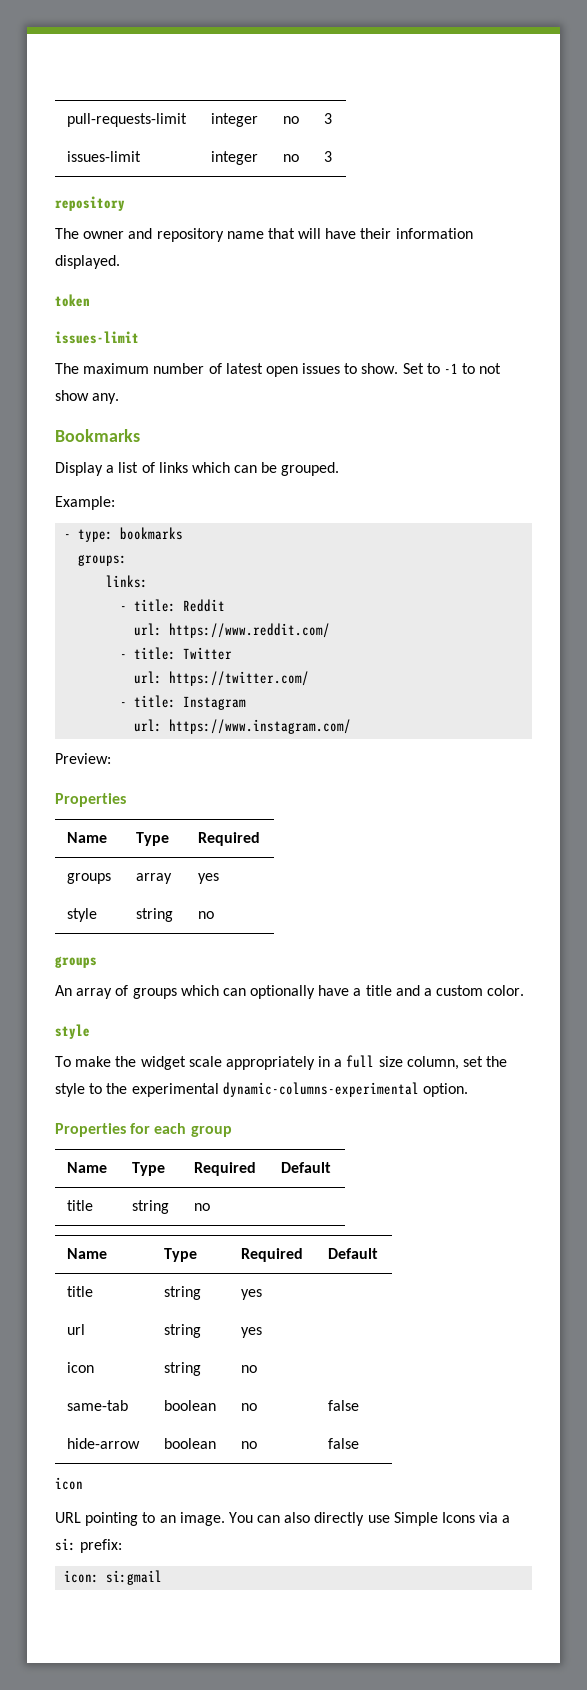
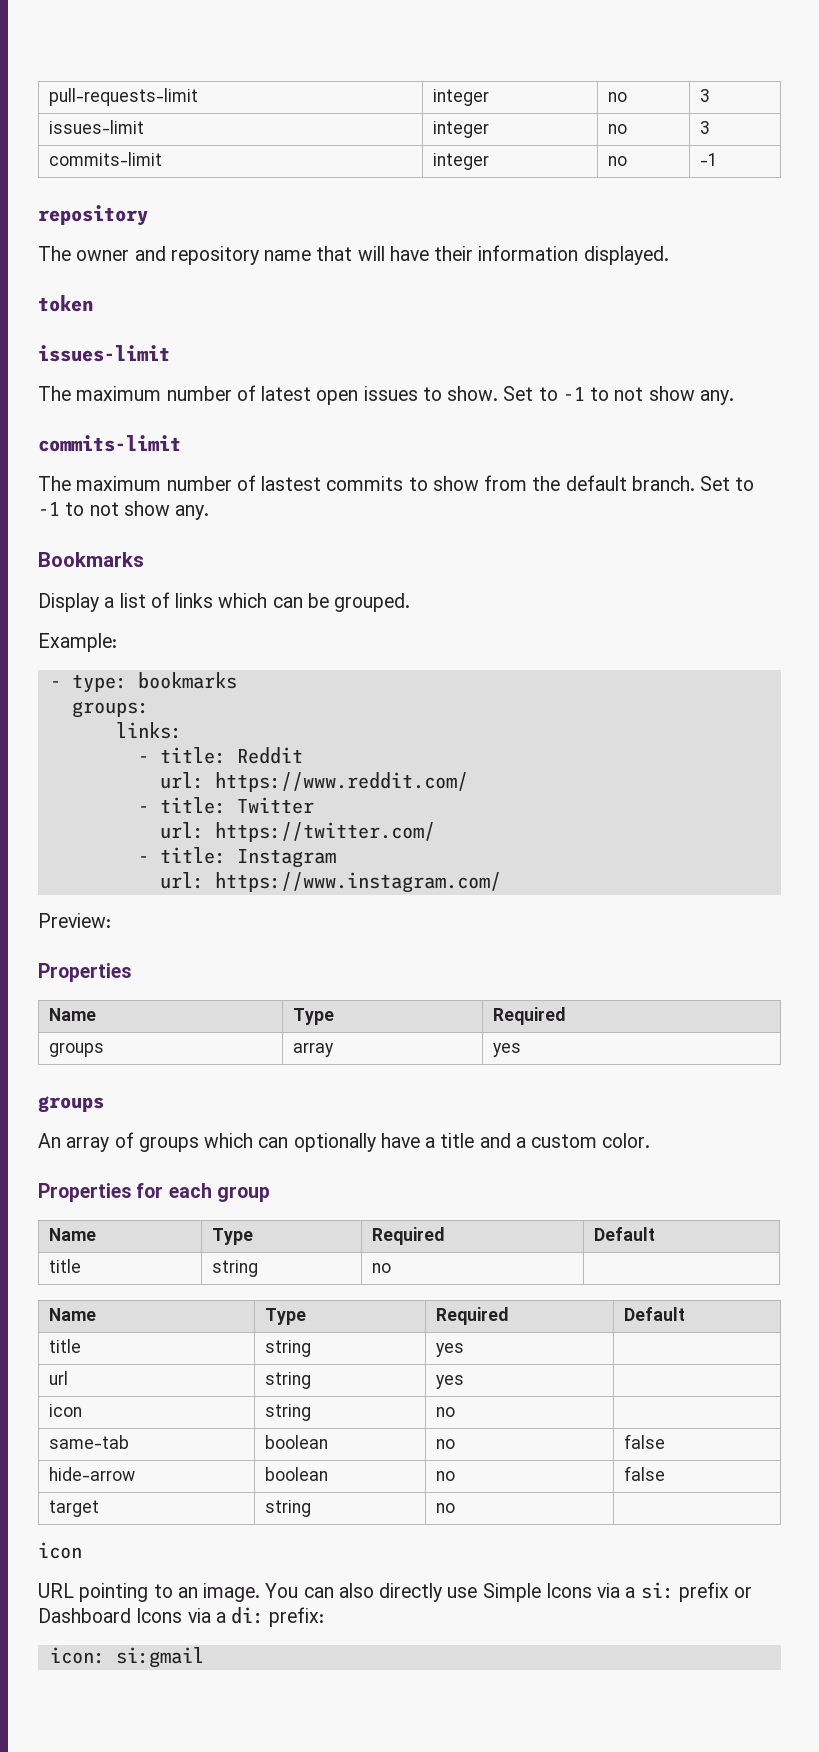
+ commits-limit | integer | no | -1
  The maximum number of latest open issues to show. Set to -1 to not show any.
+ commits-limit
+ The maximum number of lastest commits to show from the default branch. Set to -1 to not show any.
- style | string | no
  An array of groups which can optionally have a title and a custom color.
- style
- To make the widget scale appropriately in a full size column, set the style to the experimental dynamic-columns-experimental option.
+ target | string | no |
- You can also directly use Simple Icons via a si: prefix:
+ You can also directly use Simple Icons via a si: prefix or Dashboard Icons via a di: prefix:

